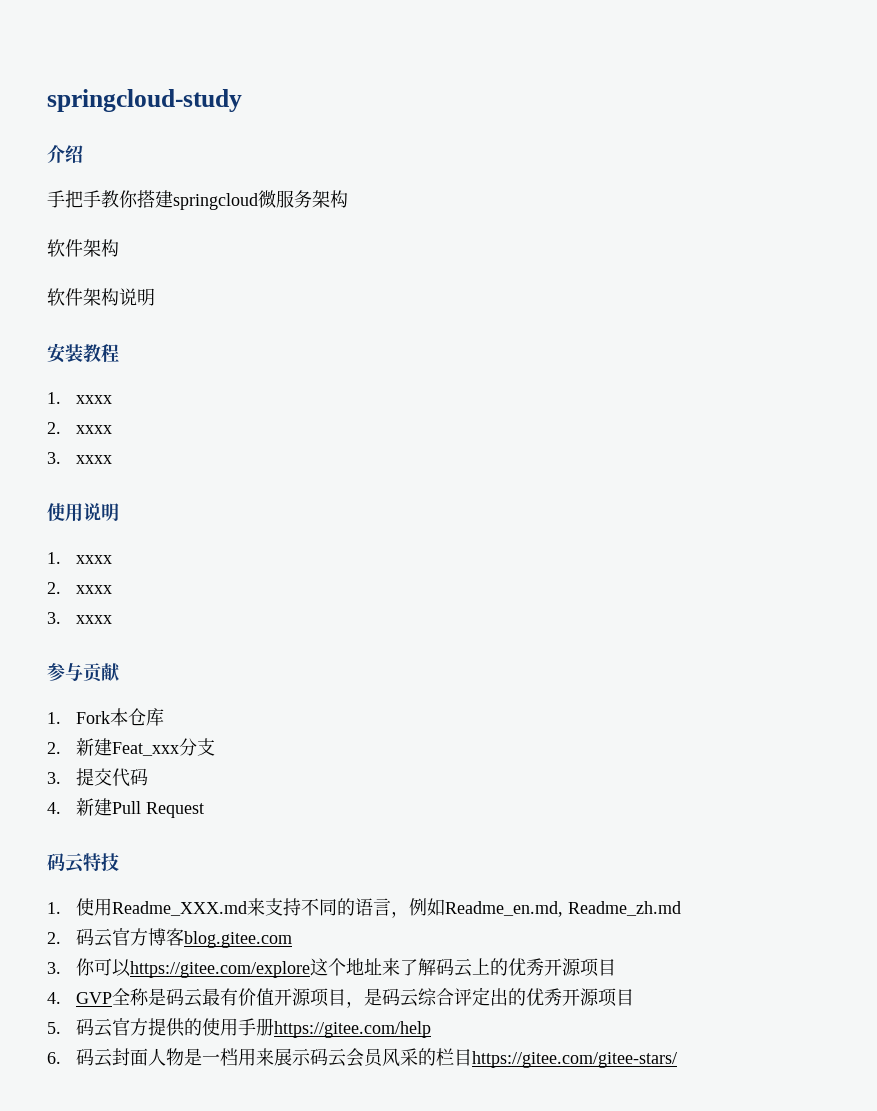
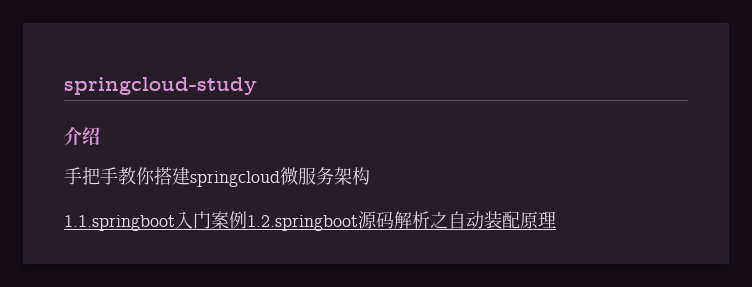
  手把手教你搭建springcloud微服务架构
- 软件架构
- 软件架构说明
- 安装教程
- 1. xxxx
- 2. xxxx
- 3. xxxx
- 使用说明
- 1. xxxx
- 2. xxxx
- 3. xxxx
- 参与贡献
- 1. Fork本仓库
- 2.新建Feat_xxx分支
- 3.提交代码
- 4.新建Pull Request
- 码云特技
- 1.使用Readme_XXX.md来支持不同的语言，例如Readme_en.md, Readme_zh.md
- 2.码云官方博客blog.gitee.com
- 3.你可以https://gitee.com/explore这个地址来了解码云上的优秀开源项目
- 4. GVP全称是码云最有价值开源项目，是码云综合评定出的优秀开源项目
- 5.码云官方提供的使用手册https://gitee.com/help
- 6.码云封面人物是一档用来展示码云会员风采的栏目https://gitee.com/gitee-stars/
+ 1.1.springboot入门案例1.2.springboot源码解析之自动装配原理

